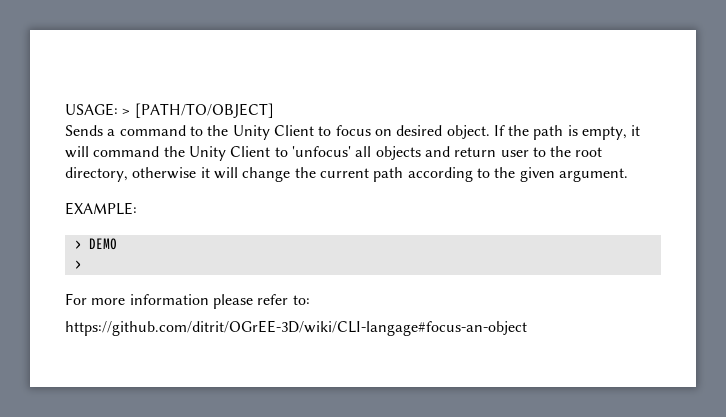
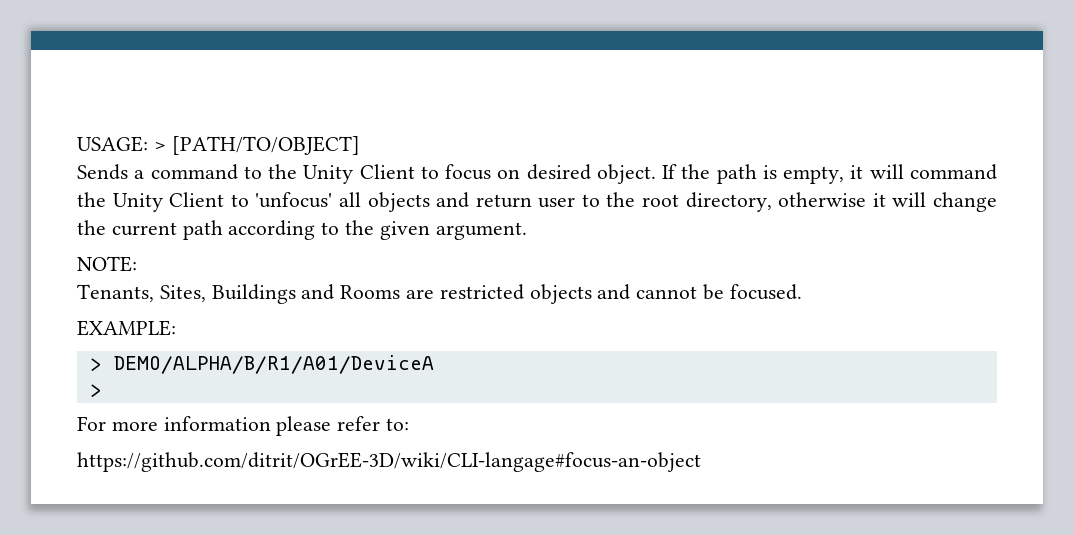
+ NOTE:
+ Tenants, Sites, Buildings and Rooms are restricted objects and cannot be focused.
- > DEMO
+ > DEMO/ALPHA/B/R1/A01/DeviceA

